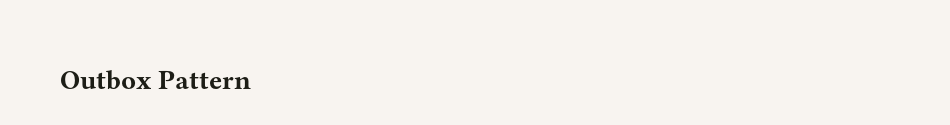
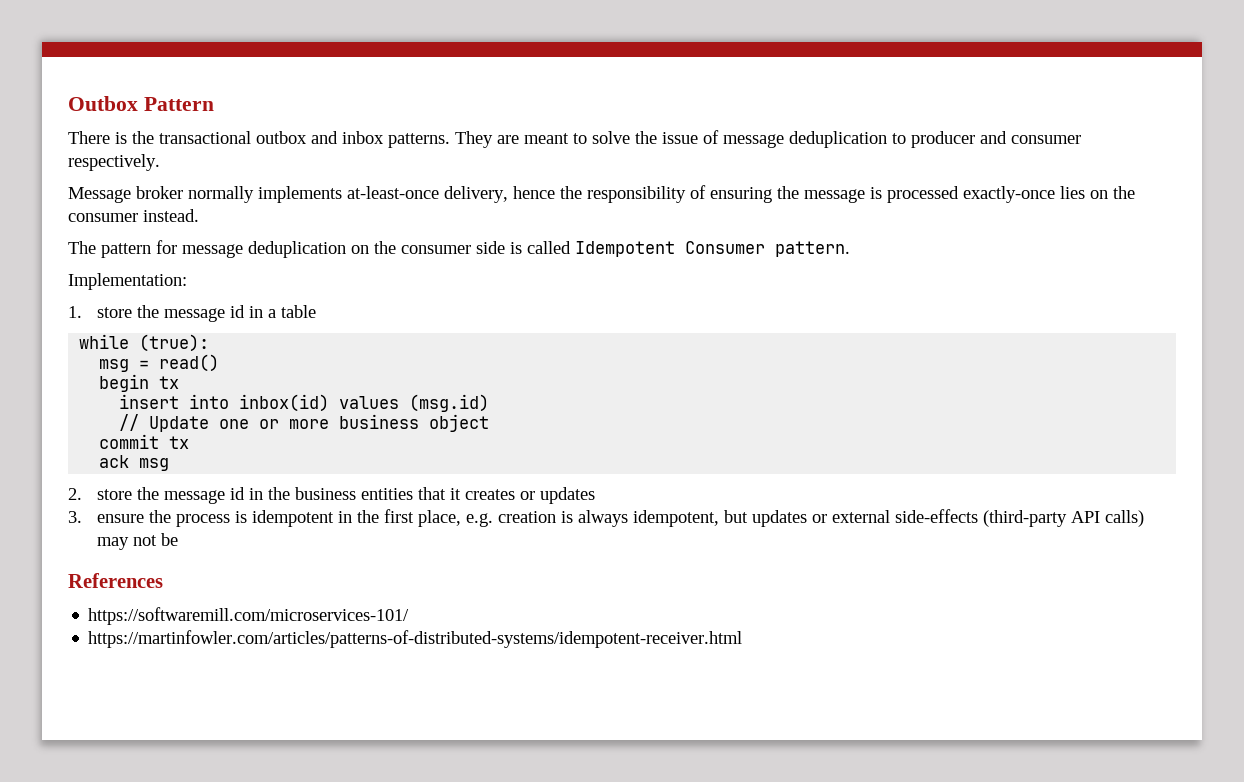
+ There is the transactional outbox and inbox patterns. They are meant to solve the issue of message deduplication to producer and consumer respectively.
+ Message broker normally implements at-least-once delivery, hence the responsibility of ensuring the message is processed exactly-once lies on the consumer instead.
+ The pattern for message deduplication on the consumer side is called Idempotent Consumer pattern.
+ Implementation:
+ 1. store the message id in a table
+ while (true):
+ msg = read()
+ begin tx
+ insert into inbox(id) values (msg.id)
+ // Update one or more business object
+ commit tx
+ ack msg
+ 2. store the message id in the business entities that it creates or updates
+ 3. ensure the process is idempotent in the first place, e.g. creation is always idempotent, but updates or external side-effects (third-party API calls) may not be
+ References
+ https://softwaremill.com/microservices-101/
+ https://martinfowler.com/articles/patterns-of-distributed-systems/idempotent-receiver.html

